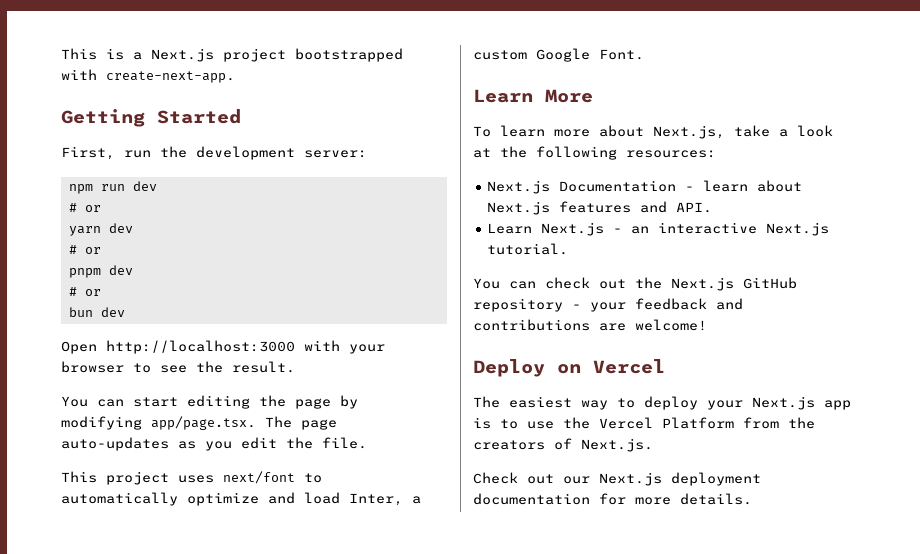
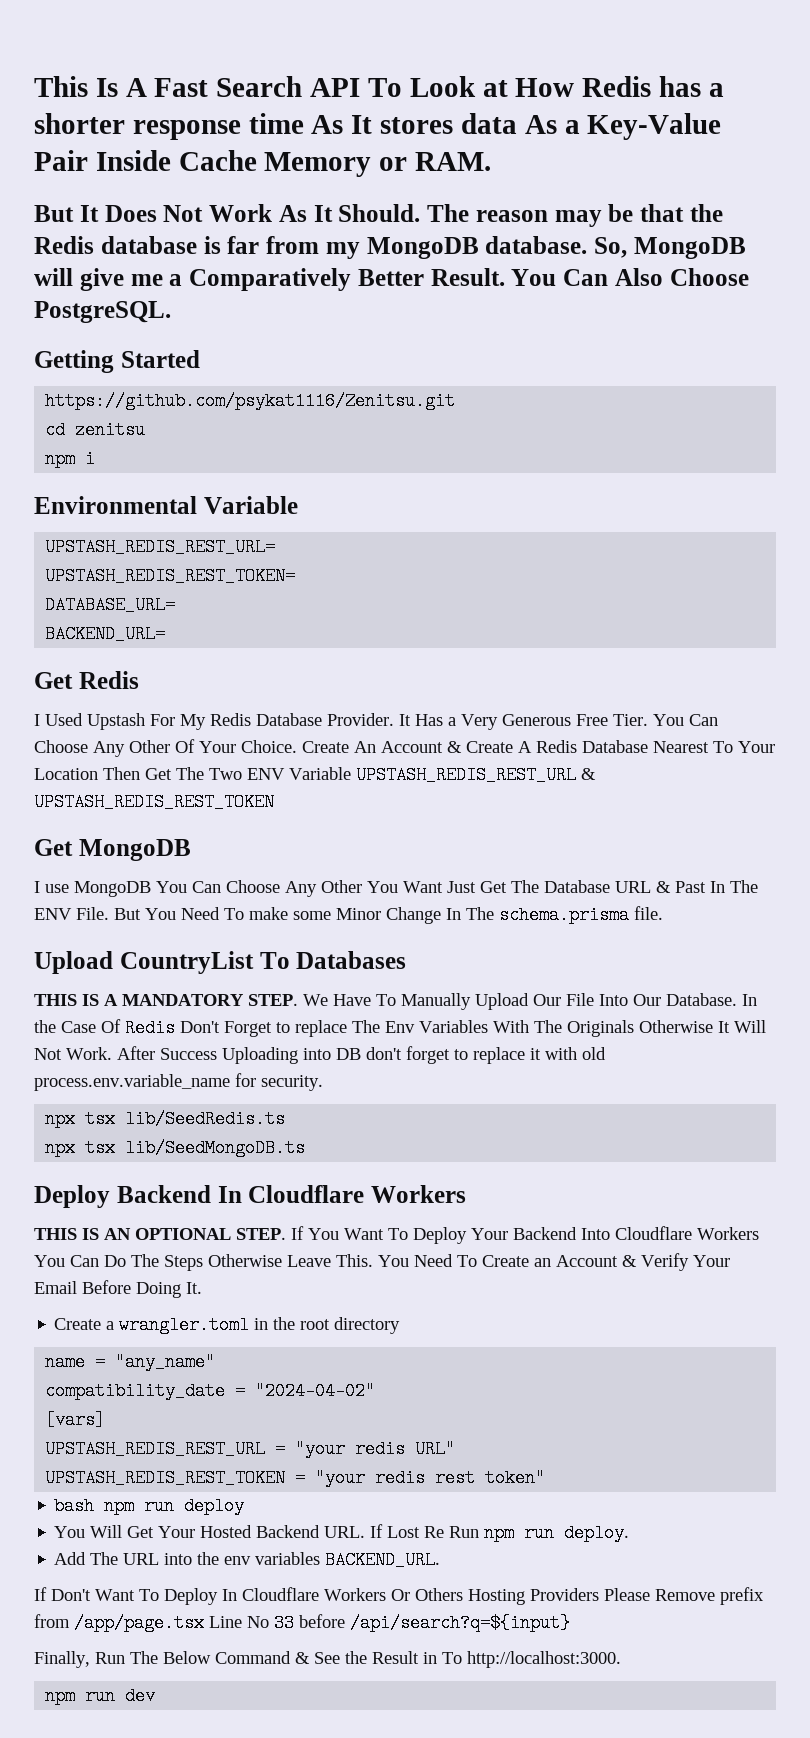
- This is a Next.js project bootstrapped with create-next-app.
+ This Is A Fast Search API To Look at How Redis has a shorter response time As It stores data As a Key-Value Pair Inside Cache Memory or RAM.
+ But It Does Not Work As It Should. The reason may be that the Redis database is far from my MongoDB database. So, MongoDB will give me a Comparatively Better Result. You Can Also Choose PostgreSQL.
  Getting Started
- First, run the development server:
+ https://github.com/psykat1116/Zenitsu.git
+ cd zenitsu
+ npm i
+ Environmental Variable
+ UPSTASH_REDIS_REST_URL=
+ UPSTASH_REDIS_REST_TOKEN=
+ DATABASE_URL=
+ BACKEND_URL=
+ Get Redis
+ I Used Upstash For My Redis Database Provider. It Has a Very Generous Free Tier. You Can Choose Any Other Of Your Choice. Create An Account & Create A Redis Database Nearest To Your Location Then Get The Two ENV Variable UPSTASH_REDIS_REST_URL & UPSTASH_REDIS_REST_TOKEN
+ Get MongoDB
+ I use MongoDB You Can Choose Any Other You Want Just Get The Database URL & Past In The ENV File. But You Need To make some Minor Change In The schema.prisma file.
+ Upload CountryList To Databases
+ THIS IS A MANDATORY STEP. We Have To Manually Upload Our File Into Our Database. In the Case Of Redis Don't Forget to replace The Env Variables With The Originals Otherwise It Will Not Work. After Success Uploading into DB don't forget to replace it with old process.env.variable_name for security.
+ npx tsx lib/SeedRedis.ts
+ npx tsx lib/SeedMongoDB.ts
+ Deploy Backend In Cloudflare Workers
+ THIS IS AN OPTIONAL STEP. If You Want To Deploy Your Backend Into Cloudflare Workers You Can Do The Steps Otherwise Leave This. You Need To Create an Account & Verify Your Email Before Doing It.
+ Create a wrangler.toml in the root directory
+ name = "any_name"
+ compatibility_date = "2024-04-02"
+ [vars]
+ UPSTASH_REDIS_REST_URL = "your redis URL"
+ UPSTASH_REDIS_REST_TOKEN = "your redis rest token"
+ bash npm run deploy
+ You Will Get Your Hosted Backend URL. If Lost Re Run npm run deploy.
+ Add The URL into the env variables BACKEND_URL.
+ If Don't Want To Deploy In Cloudflare Workers Or Others Hosting Providers Please Remove prefix from /app/page.tsx Line No 33 before /api/search?q=${input}
+ Finally, Run The Below Command & See the Result in To http://localhost:3000.
  npm run dev
- # or
- yarn dev
- # or
- pnpm dev
- # or
- bun dev
- Open http://localhost:3000 with your browser to see the result.
- You can start editing the page by modifying app/page.tsx. The page auto-updates as you edit the file.
- This project uses next/font to automatically optimize and load Inter, a custom Google Font.
- Learn More
- To learn more about Next.js, take a look at the following resources:
- Next.js Documentation - learn about Next.js features and API.
- Learn Next.js - an interactive Next.js tutorial.
- You can check out the Next.js GitHub repository - your feedback and contributions are welcome!
- Deploy on Vercel
- The easiest way to deploy your Next.js app is to use the Vercel Platform from the creators of Next.js.
- Check out our Next.js deployment documentation for more details.

